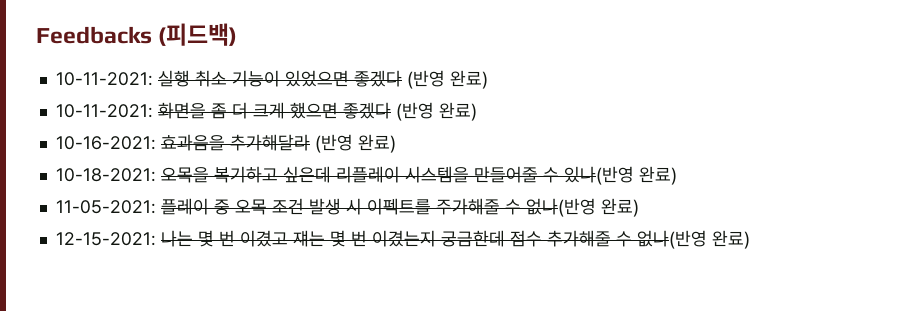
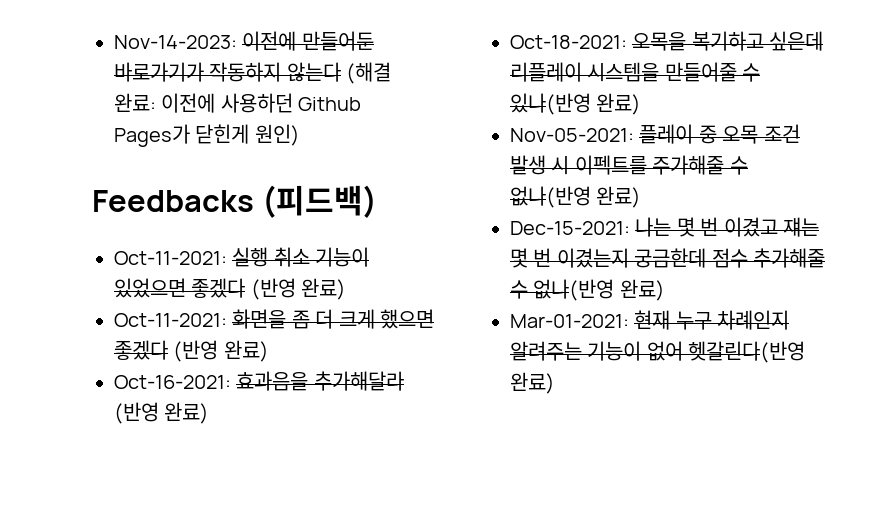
+ Nov-14-2023: 이전에 만들어둔 바로가기가 작동하지 않는다 (해결 완료: 이전에 사용하던 Github Pages가 닫힌게 원인)
- 10-11-2021: 실행 취소 기능이 있었으면 좋겠다 (반영 완료)
+ Oct-11-2021: 실행 취소 기능이 있었으면 좋겠다 (반영 완료)
- 10-11-2021: 화면을 좀 더 크게 했으면 좋겠다 (반영 완료)
+ Oct-11-2021: 화면을 좀 더 크게 했으면 좋겠다 (반영 완료)
- 10-16-2021: 효과음을 추가해달라 (반영 완료)
+ Oct-16-2021: 효과음을 추가해달라 (반영 완료)
- 10-18-2021: 오목을 복기하고 싶은데 리플레이 시스템을 만들어줄 수 있나(반영 완료)
+ Oct-18-2021: 오목을 복기하고 싶은데 리플레이 시스템을 만들어줄 수 있나(반영 완료)
- 11-05-2021: 플레이 중 오목 조건 발생 시 이펙트를 주가해줄 수 없나(반영 완료)
+ Nov-05-2021: 플레이 중 오목 조건 발생 시 이펙트를 주가해줄 수 없나(반영 완료)
- 12-15-2021: 나는 몇 번 이겼고 쟤는 몇 번 이겼는지 궁금한데 점수 추가해줄 수 없나(반영 완료)
+ Dec-15-2021: 나는 몇 번 이겼고 쟤는 몇 번 이겼는지 궁금한데 점수 추가해줄 수 없나(반영 완료)
+ Mar-01-2021: 현재 누구 차례인지 알려주는 기능이 없어 헷갈린다(반영 완료)

